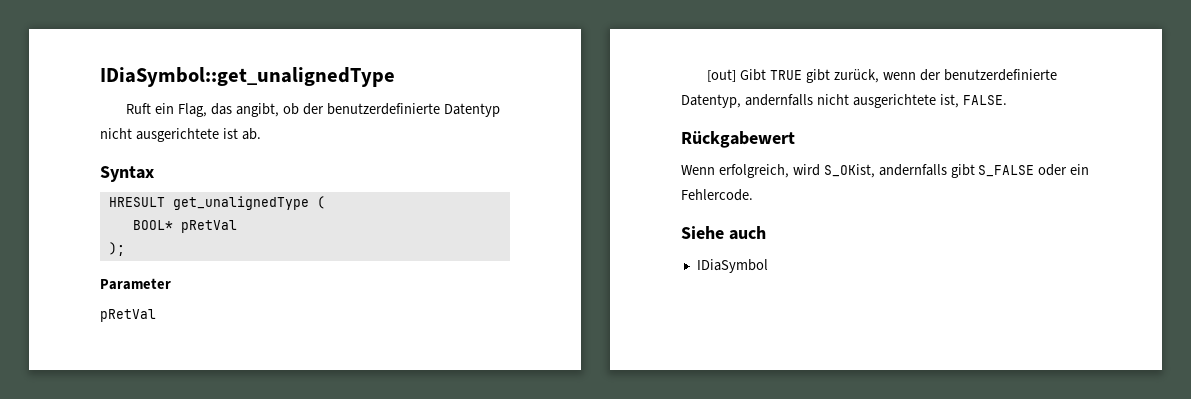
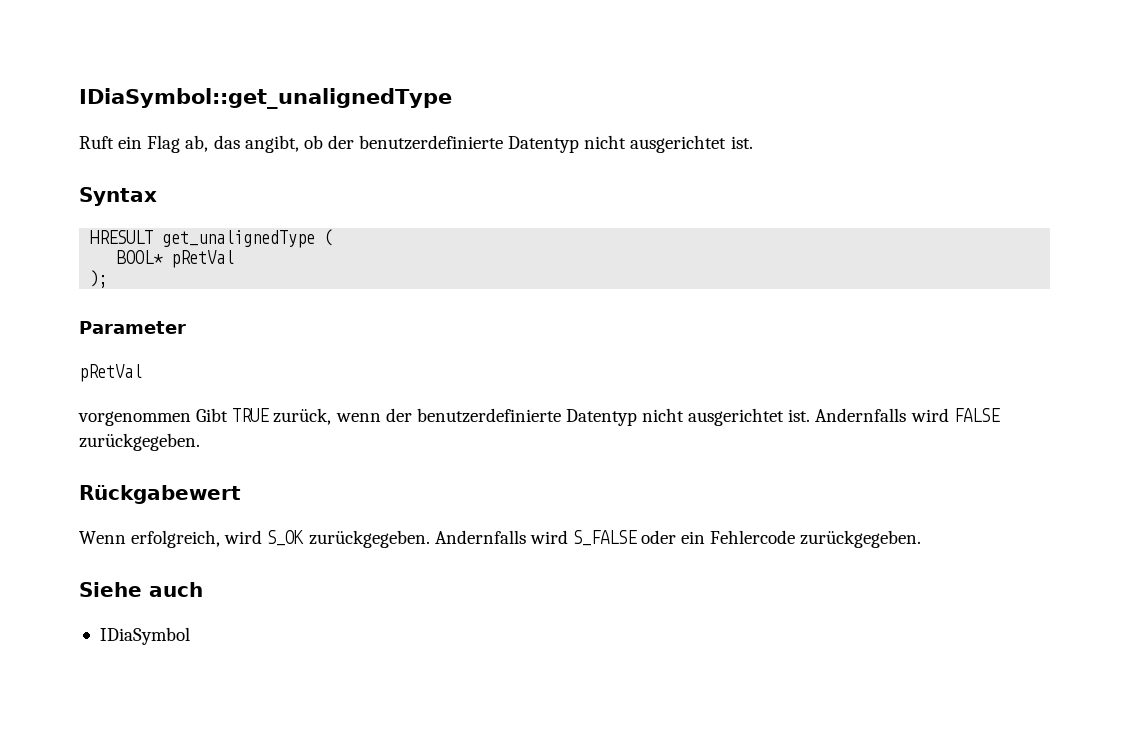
- Ruft ein Flag, das angibt, ob der benutzerdefinierte Datentyp nicht ausgerichtete ist ab.
+ Ruft ein Flag ab, das angibt, ob der benutzerdefinierte Datentyp nicht ausgerichtet ist.
- [out] Gibt TRUE gibt zurück, wenn der benutzerdefinierte Datentyp, andernfalls nicht ausgerichtete ist, FALSE.
+ vorgenommen Gibt TRUE zurück, wenn der benutzerdefinierte Datentyp nicht ausgerichtet ist. Andernfalls wird FALSE zurückgegeben.
- Wenn erfolgreich, wird S_OKist, andernfalls gibt S_FALSE oder ein Fehlercode.
+ Wenn erfolgreich, wird S_OK zurückgegeben. Andernfalls wird S_FALSE oder ein Fehlercode zurückgegeben.

